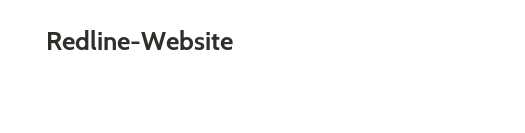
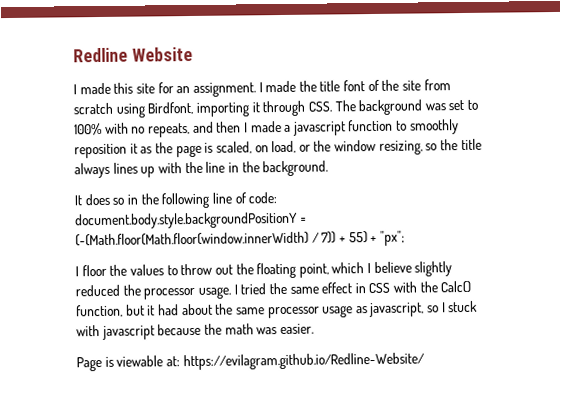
- Redline-Website
+ Redline Website
+ I made this site for an assignment. I made the title font of the site from scratch using Birdfont, importing it through CSS. The background was set to 100% with no repeats, and then I made a javascript function to smoothly reposition it as the page is scaled, on load, or the window resizing, so the title always lines up with the line in the background.
+ It does so in the following line of code: document.body.style.backgroundPositionY = (-(Math.floor(Math.floor(window.innerWidth) / 7)) + 55) + "px";
+ I floor the values to throw out the floating point, which I believe slightly reduced the processor usage. I tried the same effect in CSS with the Calc() function, but it had about the same processor usage as javascript, so I stuck with javascript because the math was easier.
+ Page is viewable at: https://evilagram.github.io/Redline-Website/

